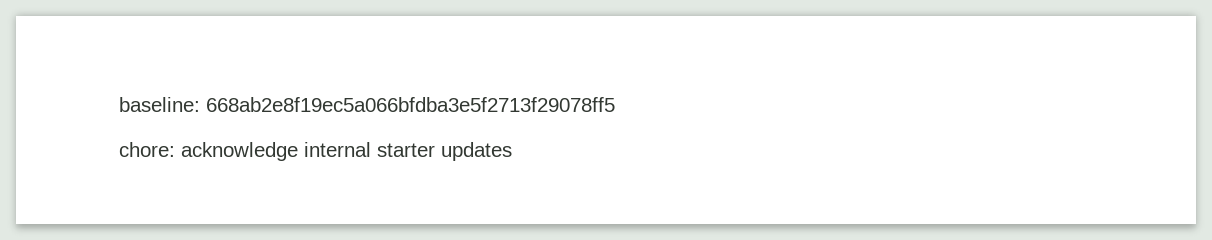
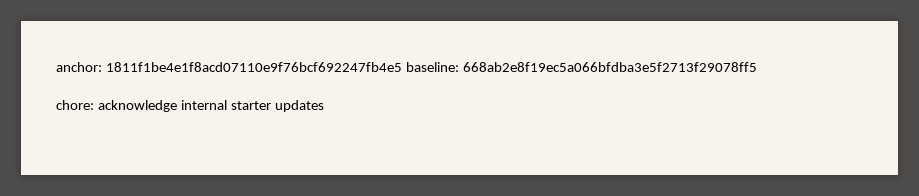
- baseline: 668ab2e8f19ec5a066bfdba3e5f2713f29078ff5
+ anchor: 1811f1be4e1f8acd07110e9f76bcf692247fb4e5 baseline: 668ab2e8f19ec5a066bfdba3e5f2713f29078ff5

